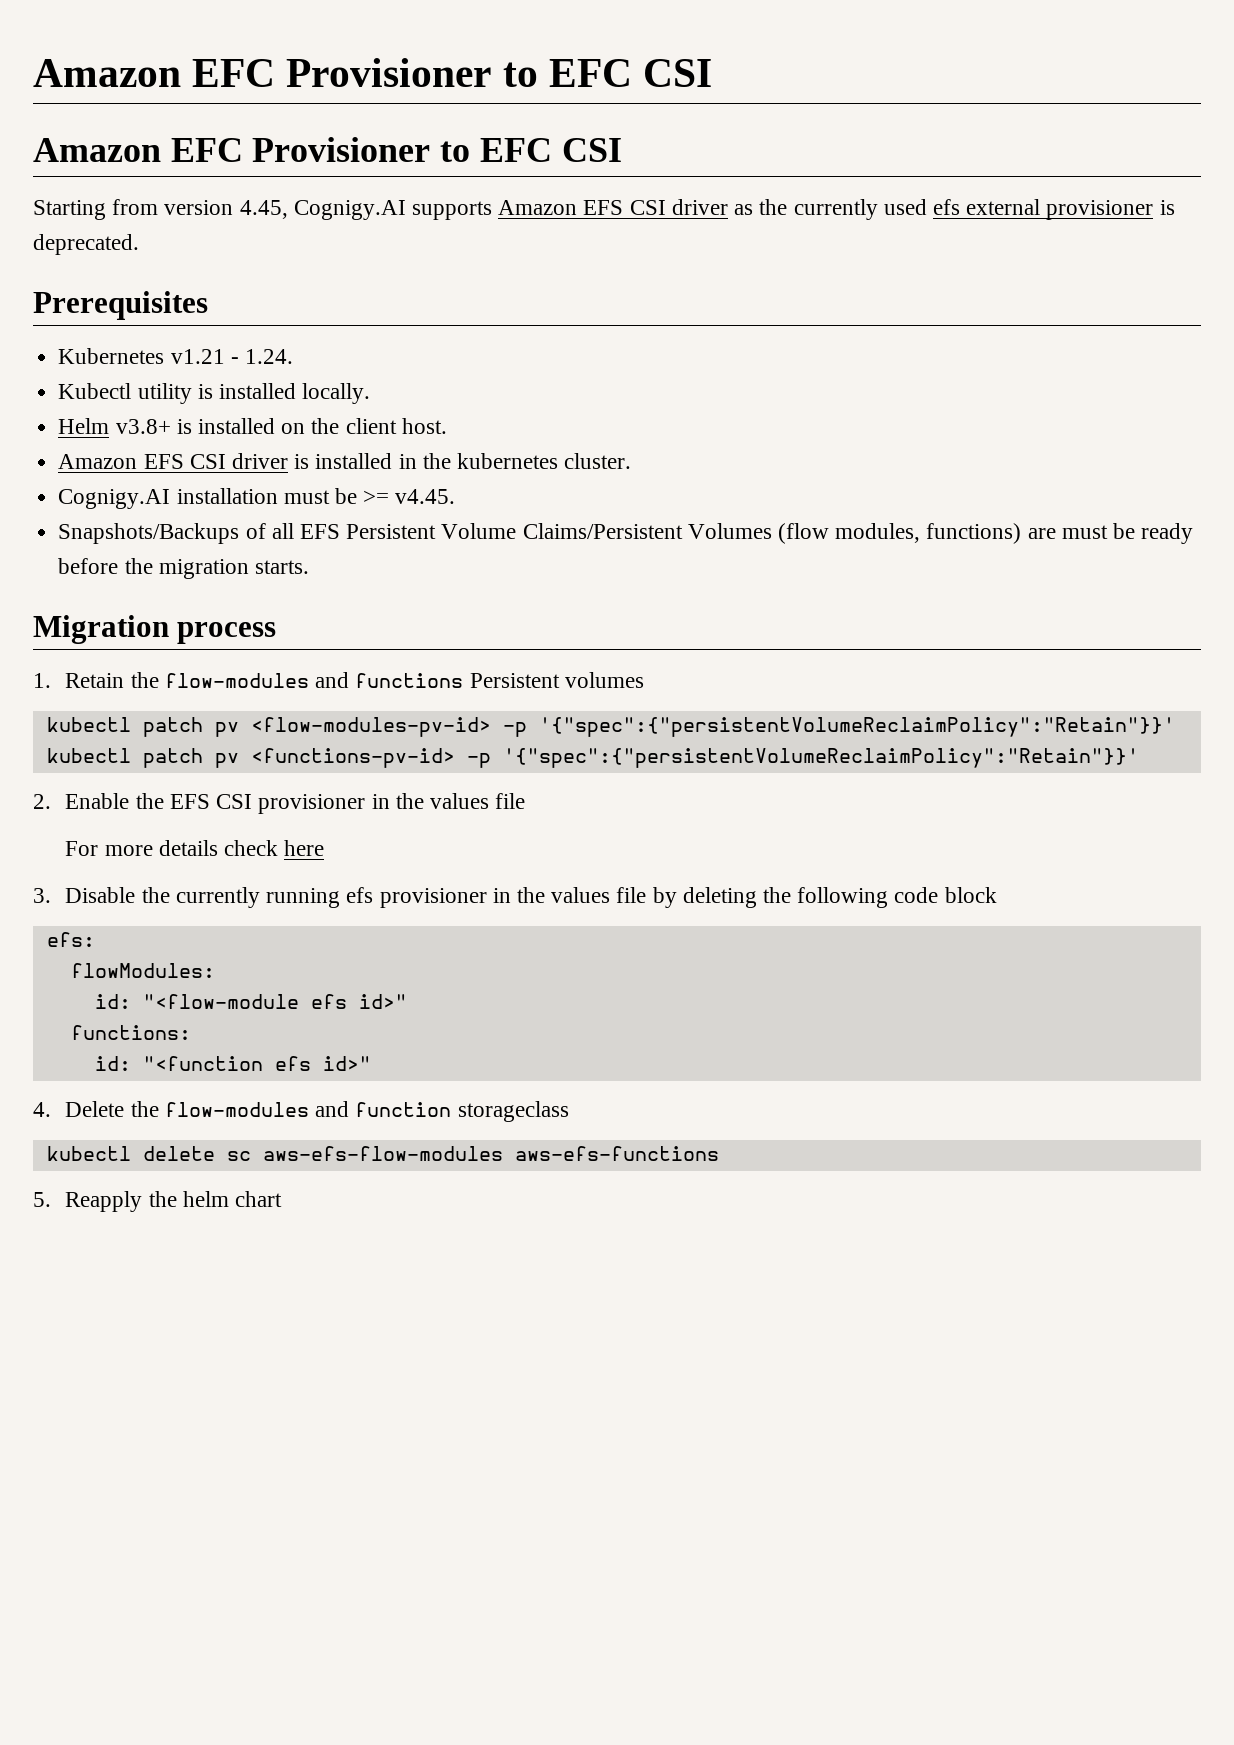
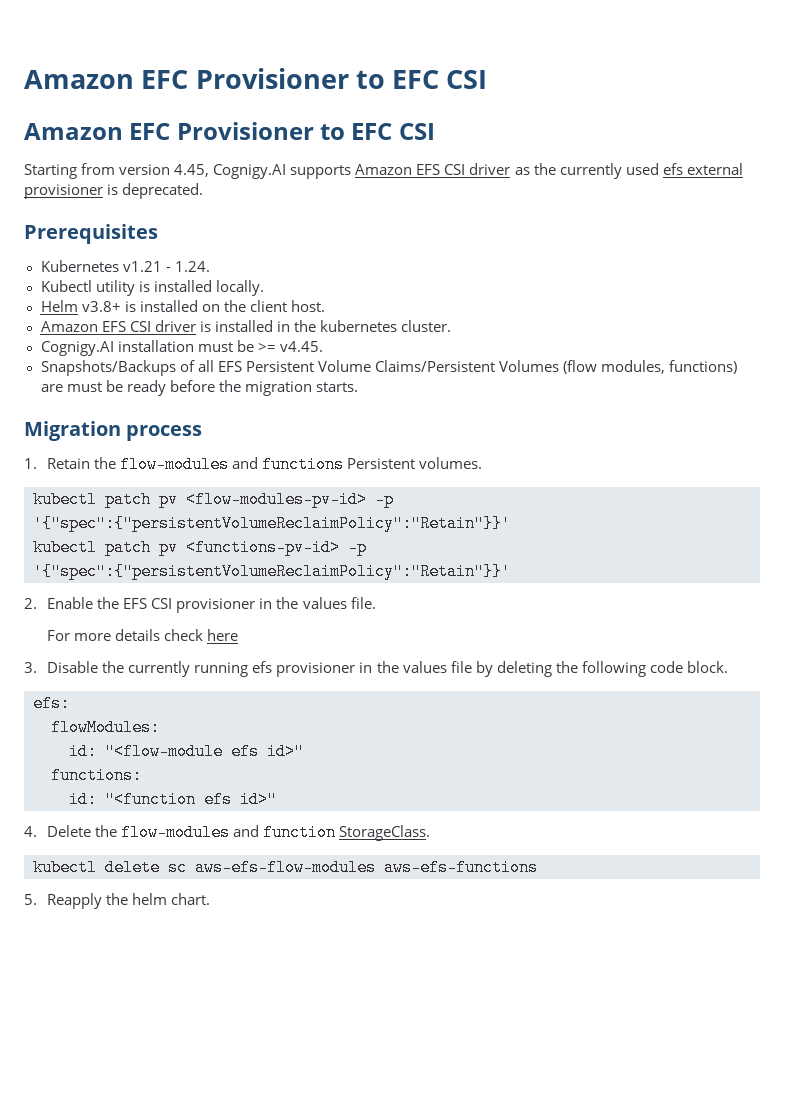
- 1. Retain the flow-modules and functions Persistent volumes
+ 1. Retain the flow-modules and functions Persistent volumes.
- 2. Enable the EFS CSI provisioner in the values file
+ 2. Enable the EFS CSI provisioner in the values file.
- 3. Disable the currently running efs provisioner in the values file by deleting the following code block
+ 3. Disable the currently running efs provisioner in the values file by deleting the following code block.
- 4. Delete the flow-modules and function storageclass
+ 4. Delete the flow-modules and function StorageClass.
- 5. Reapply the helm chart
+ 5. Reapply the helm chart.

